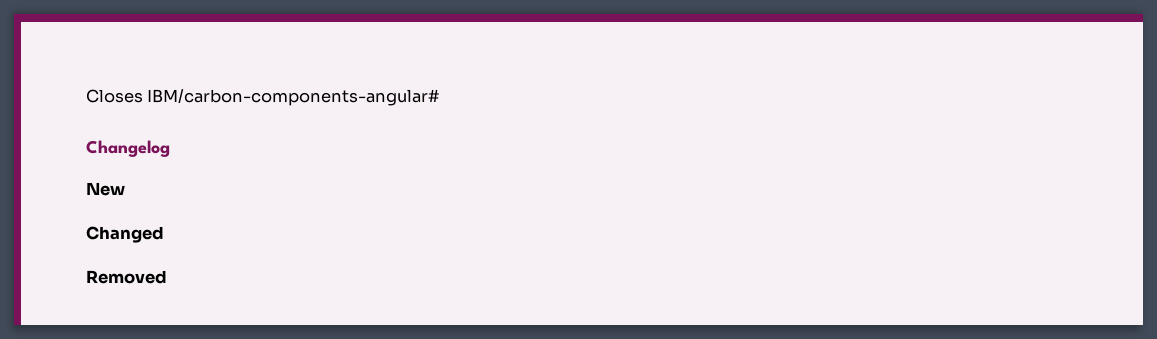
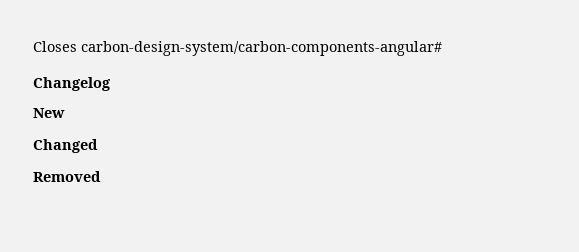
- Closes IBM/carbon-components-angular#
+ Closes carbon-design-system/carbon-components-angular#

